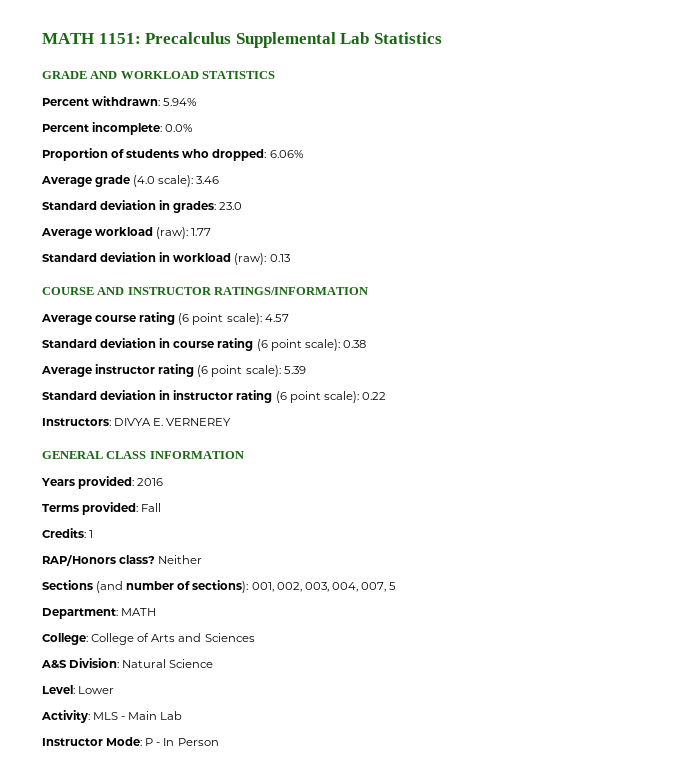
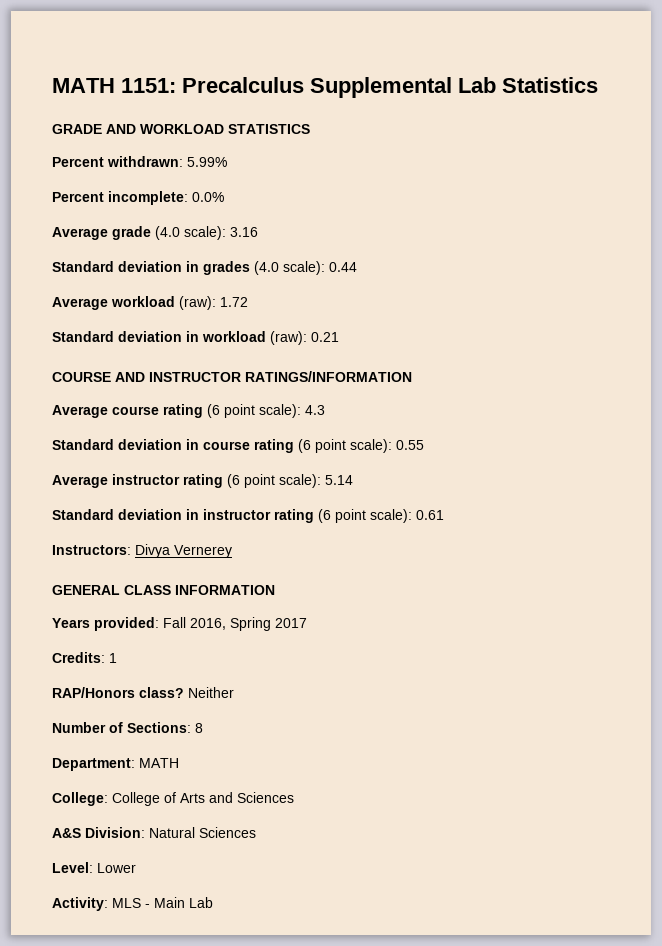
- Percent withdrawn: 5.94%
+ Percent withdrawn: 5.99%
- Proportion of students who dropped: 6.06%
- Average grade (4.0 scale): 3.46
- Standard deviation in grades: 23.0
+ Average grade (4.0 scale): 3.16
+ Standard deviation in grades (4.0 scale): 0.44
- Average workload (raw): 1.77
+ Average workload (raw): 1.72
- Standard deviation in workload (raw): 0.13
+ Standard deviation in workload (raw): 0.21
- Average course rating (6 point scale): 4.57
+ Average course rating (6 point scale): 4.3
- Standard deviation in course rating (6 point scale): 0.38
+ Standard deviation in course rating (6 point scale): 0.55
- Average instructor rating (6 point scale): 5.39
+ Average instructor rating (6 point scale): 5.14
- Standard deviation in instructor rating (6 point scale): 0.22
+ Standard deviation in instructor rating (6 point scale): 0.61
- Instructors: DIVYA E. VERNEREY
+ Instructors: Divya Vernerey
- Years provided: 2016
- Terms provided: Fall
+ Years provided: Fall 2016, Spring 2017
- Sections (and number of sections): 001, 002, 003, 004, 007, 5
+ Number of Sections: 8
- A&S Division: Natural Science
+ A&S Division: Natural Sciences
- Instructor Mode: P - In Person

